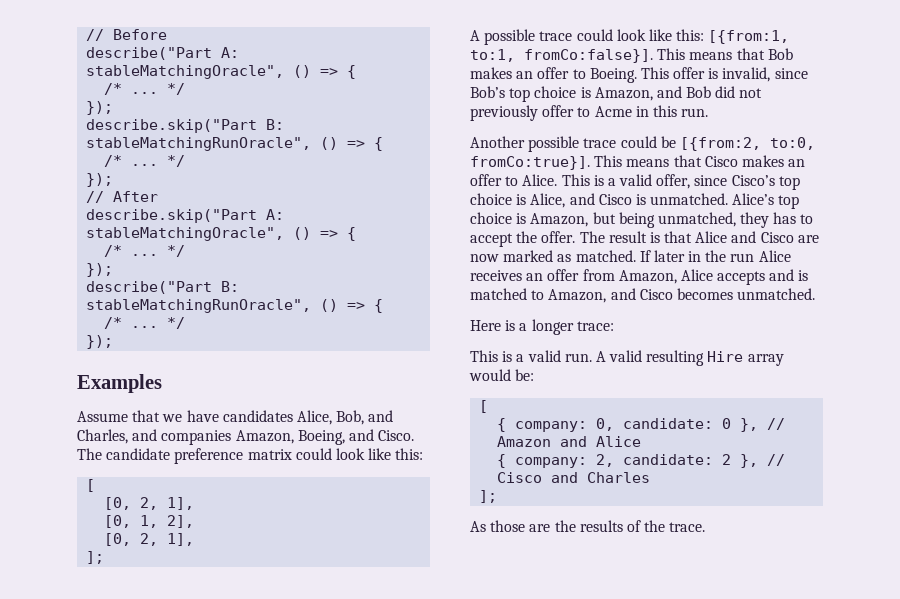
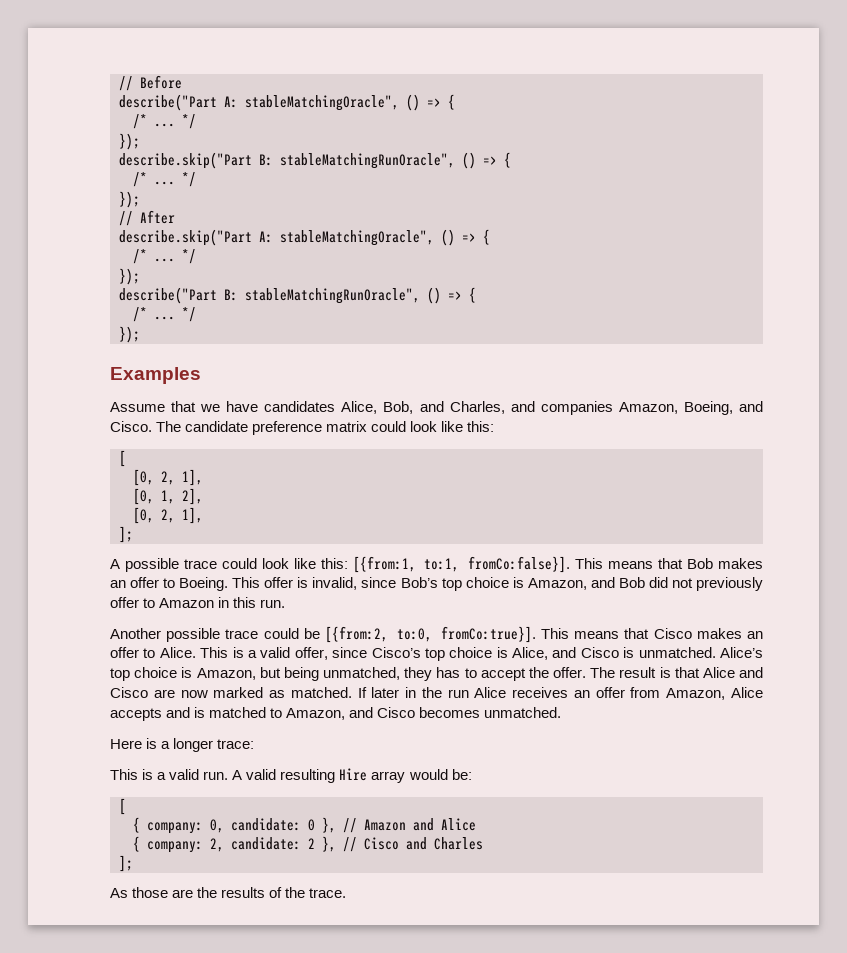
- This offer is invalid, since Bob’s top choice is Amazon, and Bob did not previously offer to Acme in this run.
+ This offer is invalid, since Bob’s top choice is Amazon, and Bob did not previously offer to Amazon in this run.

